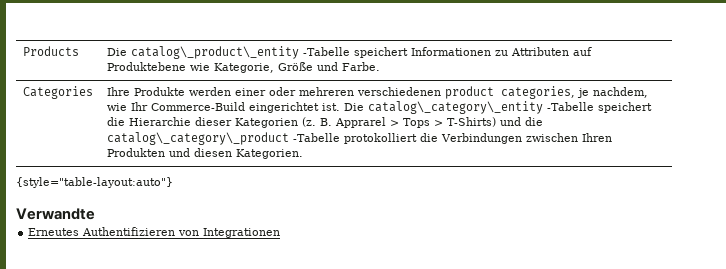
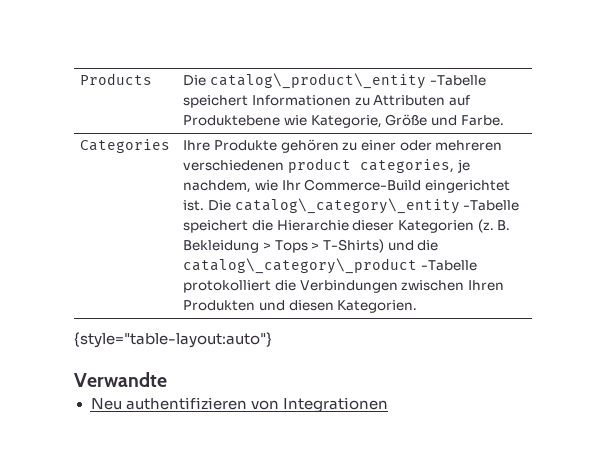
- Ihre Produkte werden einer oder mehreren verschiedenen product categories, je nachdem, wie Ihr Commerce-Build eingerichtet ist.
+ Ihre Produkte gehören zu einer oder mehreren verschiedenen product categories, je nachdem, wie Ihr Commerce-Build eingerichtet ist.
- B. Apprarel > Tops > T-Shirts) und die catalog\_category\_product -Tabelle protokolliert die Verbindungen zwischen Ihren Produkten und diesen Kategorien.
+ B. Bekleidung > Tops > T-Shirts) und die catalog\_category\_product -Tabelle protokolliert die Verbindungen zwischen Ihren Produkten und diesen Kategorien.
- Erneutes Authentifizieren von Integrationen
+ Neu authentifizieren von Integrationen

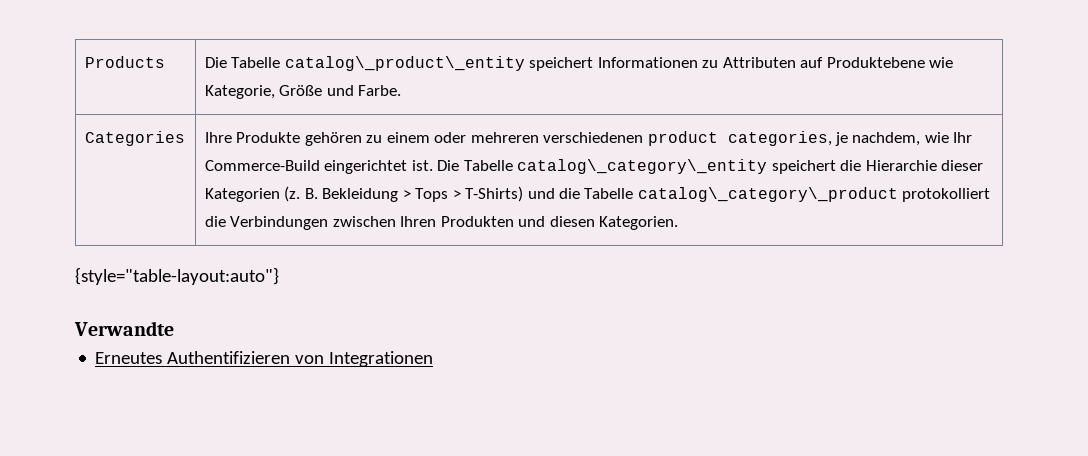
- Products | Die catalog\_product\_entity -Tabelle speichert Informationen zu Attributen auf Produktebene wie Kategorie, Größe und Farbe.
+ Products | Die Tabelle catalog\_product\_entity speichert Informationen zu Attributen auf Produktebene wie Kategorie, Größe und Farbe.
- Ihre Produkte gehören zu einer oder mehreren verschiedenen product categories, je nachdem, wie Ihr Commerce-Build eingerichtet ist.
+ Ihre Produkte gehören zu einem oder mehreren verschiedenen product categories, je nachdem, wie Ihr Commerce-Build eingerichtet ist.
- Die catalog\_category\_entity -Tabelle speichert die Hierarchie dieser Kategorien (z.
+ Die Tabelle catalog\_category\_entity speichert die Hierarchie dieser Kategorien (z.
- B. Bekleidung > Tops > T-Shirts) und die catalog\_category\_product -Tabelle protokolliert die Verbindungen zwischen Ihren Produkten und diesen Kategorien.
+ B. Bekleidung > Tops > T-Shirts) und die Tabelle catalog\_category\_product protokolliert die Verbindungen zwischen Ihren Produkten und diesen Kategorien.
- Neu authentifizieren von Integrationen
+ Erneutes Authentifizieren von Integrationen

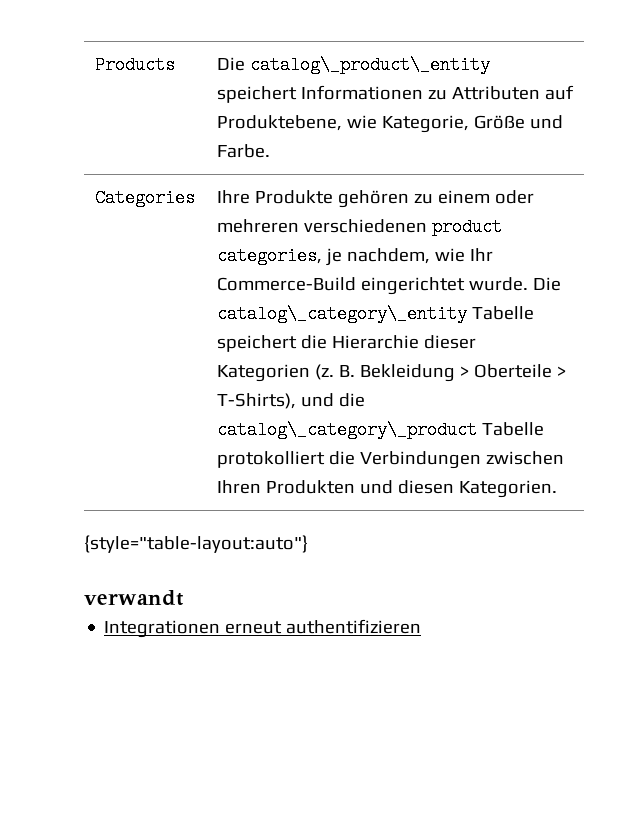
- Products | Die Tabelle catalog\_product\_entity speichert Informationen zu Attributen auf Produktebene wie Kategorie, Größe und Farbe.
+ Products | Die catalog\_product\_entity speichert Informationen zu Attributen auf Produktebene, wie Kategorie, Größe und Farbe.
- Ihre Produkte gehören zu einem oder mehreren verschiedenen product categories, je nachdem, wie Ihr Commerce-Build eingerichtet ist. Die Tabelle catalog\_category\_entity speichert die Hierarchie dieser Kategorien (z.
+ Ihre Produkte gehören zu einem oder mehreren verschiedenen product categories, je nachdem, wie Ihr Commerce-Build eingerichtet wurde. Die catalog\_category\_entity Tabelle speichert die Hierarchie dieser Kategorien (z.
- B. Bekleidung > Tops > T-Shirts) und die Tabelle catalog\_category\_product protokolliert die Verbindungen zwischen Ihren Produkten und diesen Kategorien.
+ B. Bekleidung > Oberteile > T-Shirts), und die catalog\_category\_product Tabelle protokolliert die Verbindungen zwischen Ihren Produkten und diesen Kategorien.
- Verwandte
- Erneutes Authentifizieren von Integrationen
+ verwandt
+ Integrationen erneut authentifizieren

